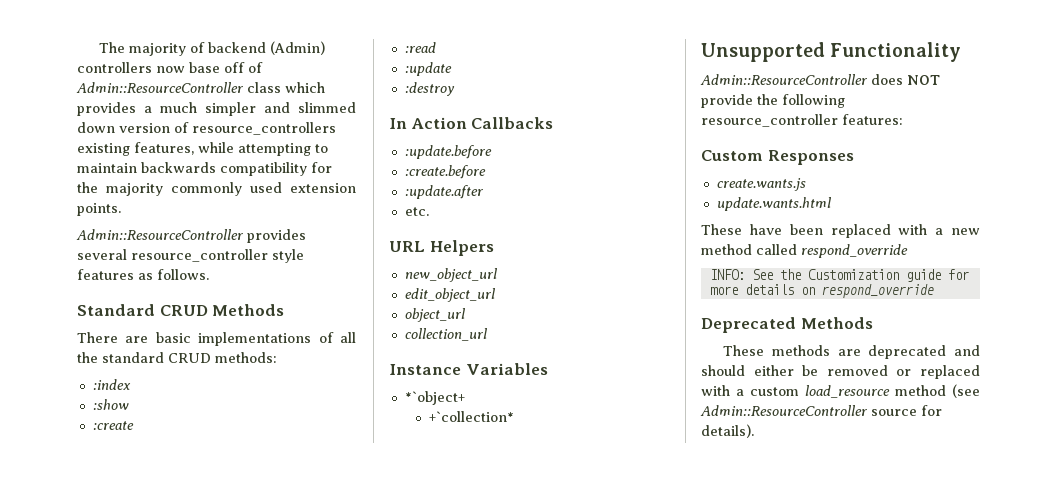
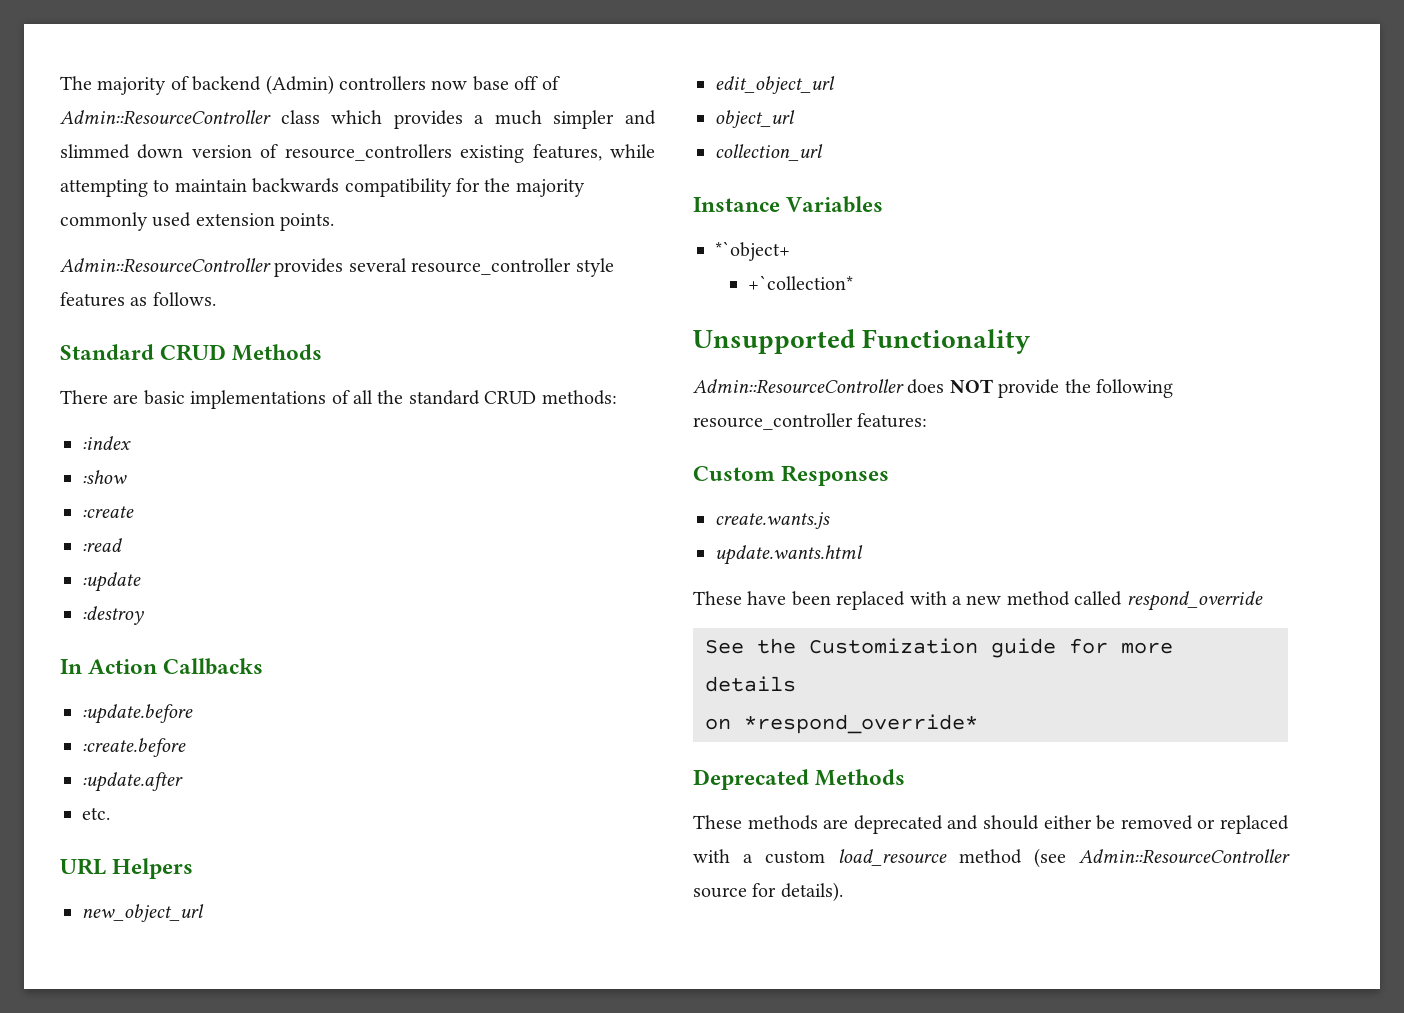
- INFO: See the Customization guide for more details on respond_override
+ See the Customization guide for more details
+ on *respond_override*

